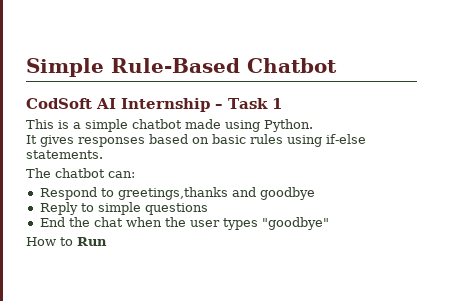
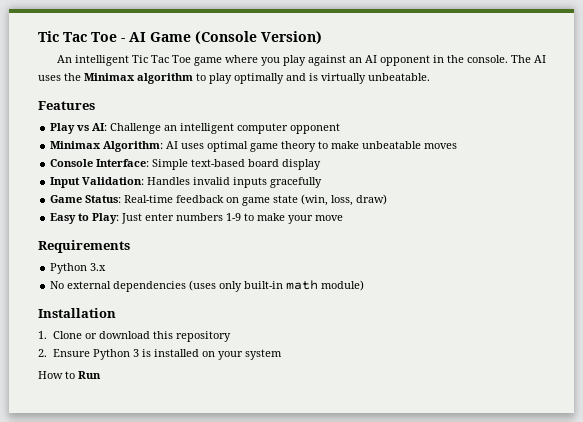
- Simple Rule-Based Chatbot
- CodSoft AI Internship – Task 1
- This is a simple chatbot made using Python.
- It gives responses based on basic rules using if-else statements.
- The chatbot can:
- Respond to greetings,thanks and goodbye
- Reply to simple questions
- End the chat when the user types "goodbye"
+ Tic Tac Toe - AI Game (Console Version)
+ An intelligent Tic Tac Toe game where you play against an AI opponent in the console. The AI uses the Minimax algorithm to play optimally and is virtually unbeatable.
+ Features
+ Play vs AI: Challenge an intelligent computer opponent
+ Minimax Algorithm: AI uses optimal game theory to make unbeatable moves
+ Console Interface: Simple text-based board display
+ Input Validation: Handles invalid inputs gracefully
+ Game Status: Real-time feedback on game state (win, loss, draw)
+ Easy to Play: Just enter numbers 1-9 to make your move
+ Requirements
+ Python 3.x
+ No external dependencies (uses only built-in math module)
+ Installation
+ 1. Clone or download this repository
+ 2. Ensure Python 3 is installed on your system

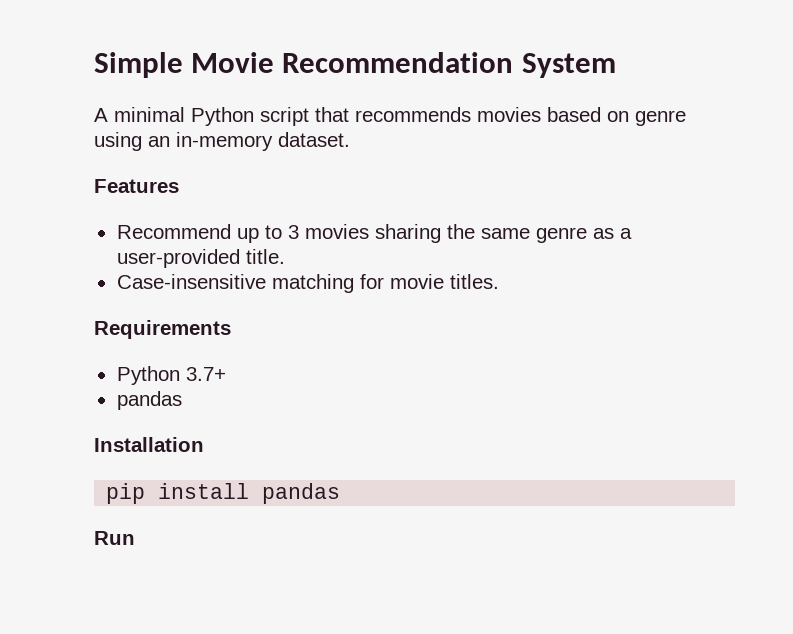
- Tic Tac Toe - AI Game (Console Version)
- An intelligent Tic Tac Toe game where you play against an AI opponent in the console. The AI uses the Minimax algorithm to play optimally and is virtually unbeatable.
+ Simple Movie Recommendation System
+ A minimal Python script that recommends movies based on genre using an in-memory dataset.
  Features
- Play vs AI: Challenge an intelligent computer opponent
- Minimax Algorithm: AI uses optimal game theory to make unbeatable moves
- Console Interface: Simple text-based board display
- Input Validation: Handles invalid inputs gracefully
- Game Status: Real-time feedback on game state (win, loss, draw)
- Easy to Play: Just enter numbers 1-9 to make your move
+ Recommend up to 3 movies sharing the same genre as a user-provided title.
+ Case-insensitive matching for movie titles.
  Requirements
- Python 3.x
- No external dependencies (uses only built-in math module)
+ Python 3.7+
+ pandas
  Installation
- 1. Clone or download this repository
- 2. Ensure Python 3 is installed on your system
- How to Run
+ pip install pandas
+ Run

